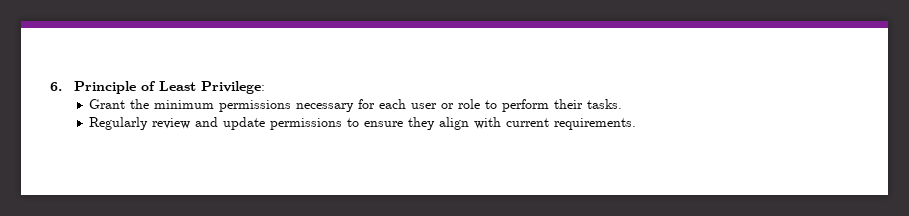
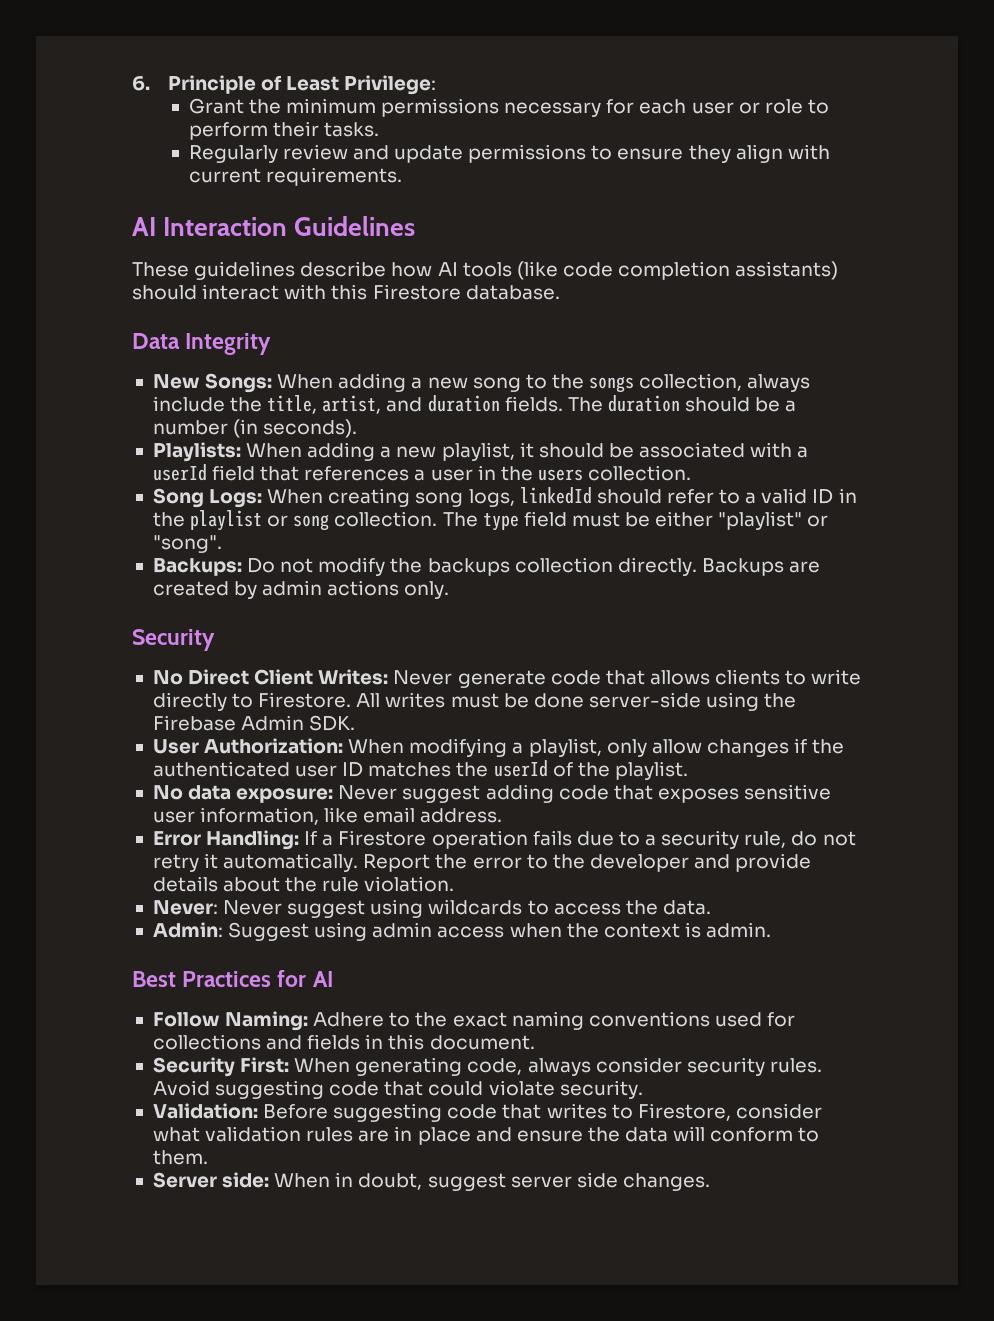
+ AI Interaction Guidelines
+ These guidelines describe how AI tools (like code completion assistants) should interact with this Firestore database.
+ Data Integrity
+ New Songs: When adding a new song to the songs collection, always include the title, artist, and duration fields. The duration should be a number (in seconds).
+ Playlists: When adding a new playlist, it should be associated with a userId field that references a user in the users collection.
+ Song Logs: When creating song logs, linkedId should refer to a valid ID in the playlist or song collection. The type field must be either "playlist" or "song".
+ Backups: Do not modify the backups collection directly. Backups are created by admin actions only.
+ Security
+ No Direct Client Writes: Never generate code that allows clients to write directly to Firestore. All writes must be done server-side using the Firebase Admin SDK.
+ User Authorization: When modifying a playlist, only allow changes if the authenticated user ID matches the userId of the playlist.
+ No data exposure: Never suggest adding code that exposes sensitive user information, like email address.
+ Error Handling: If a Firestore operation fails due to a security rule, do not retry it automatically. Report the error to the developer and provide details about the rule violation.
+ Never: Never suggest using wildcards to access the data.
+ Admin: Suggest using admin access when the context is admin.
+ Best Practices for AI
+ Follow Naming: Adhere to the exact naming conventions used for collections and fields in this document.
+ Security First: When generating code, always consider security rules. Avoid suggesting code that could violate security.
+ Validation: Before suggesting code that writes to Firestore, consider what validation rules are in place and ensure the data will conform to them.
+ Server side: When in doubt, suggest server side changes.

